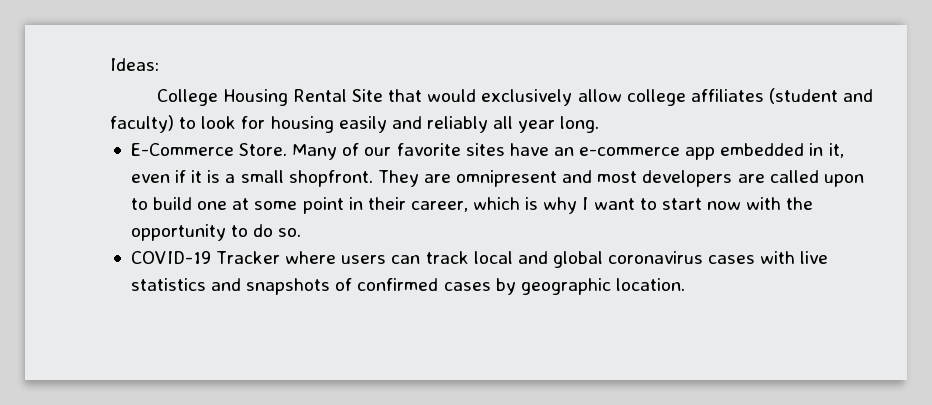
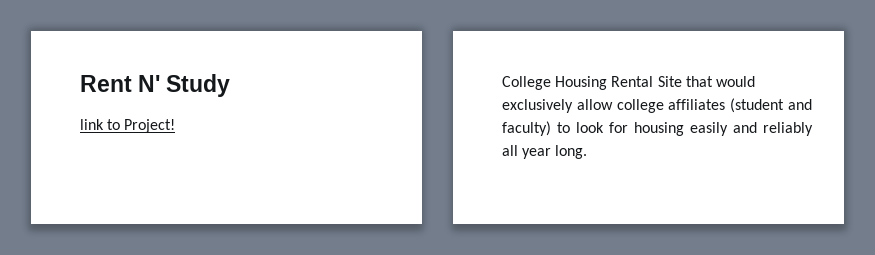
- Ideas:
+ Rent N' Study
+ link to Project!
- E-Commerce Store. Many of our favorite sites have an e-commerce app embedded in it, even if it is a small shopfront. They are omnipresent and most developers are called upon to build one at some point in their career, which is why I want to start now with the opportunity to do so.
- COVID-19 Tracker where users can track local and global coronavirus cases with live statistics and snapshots of confirmed cases by geographic location.

